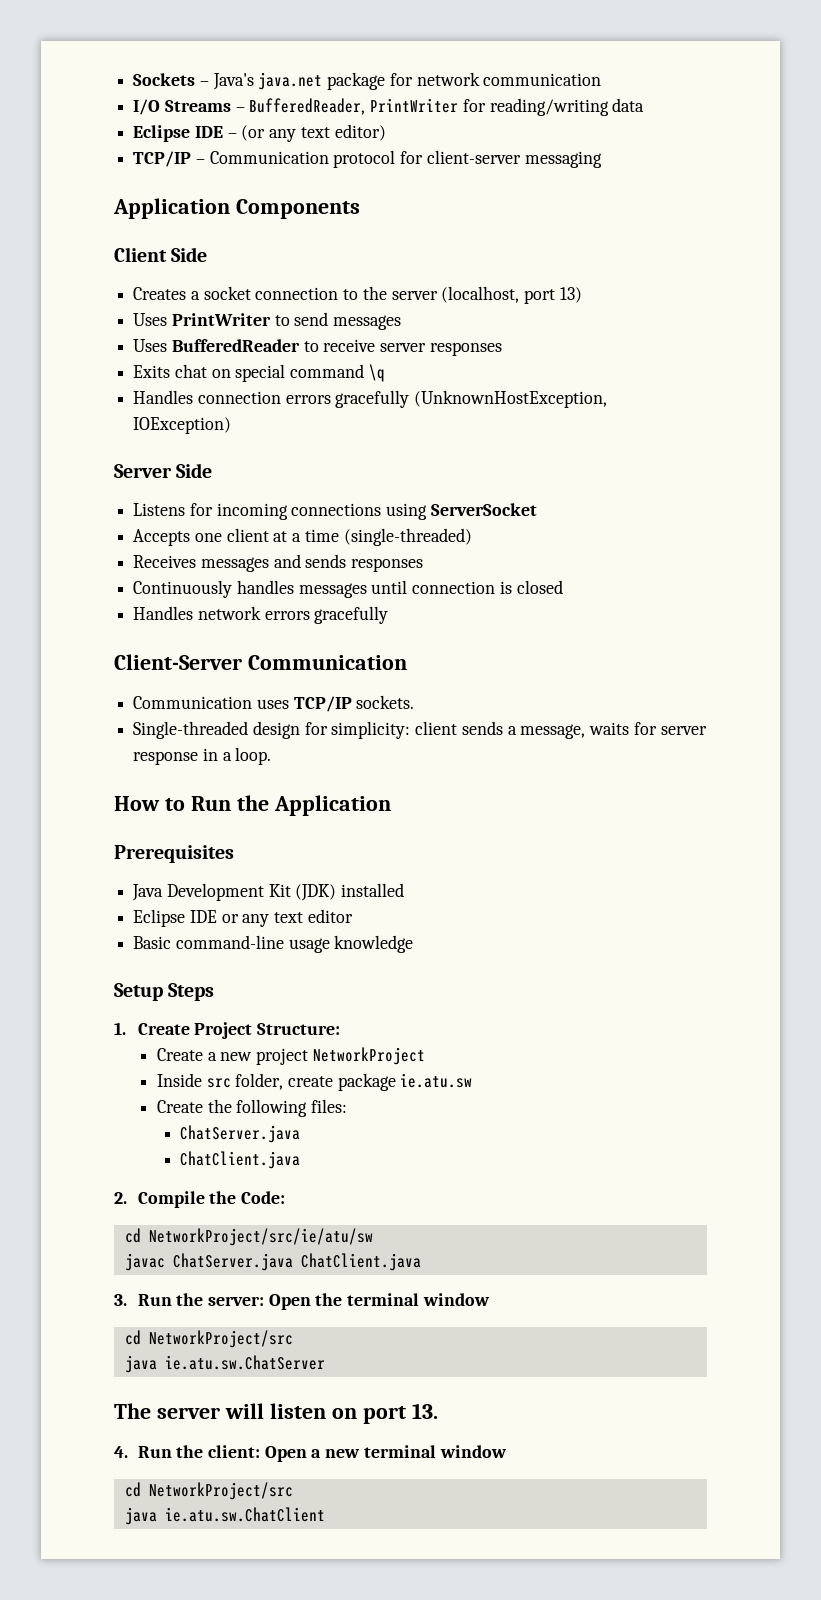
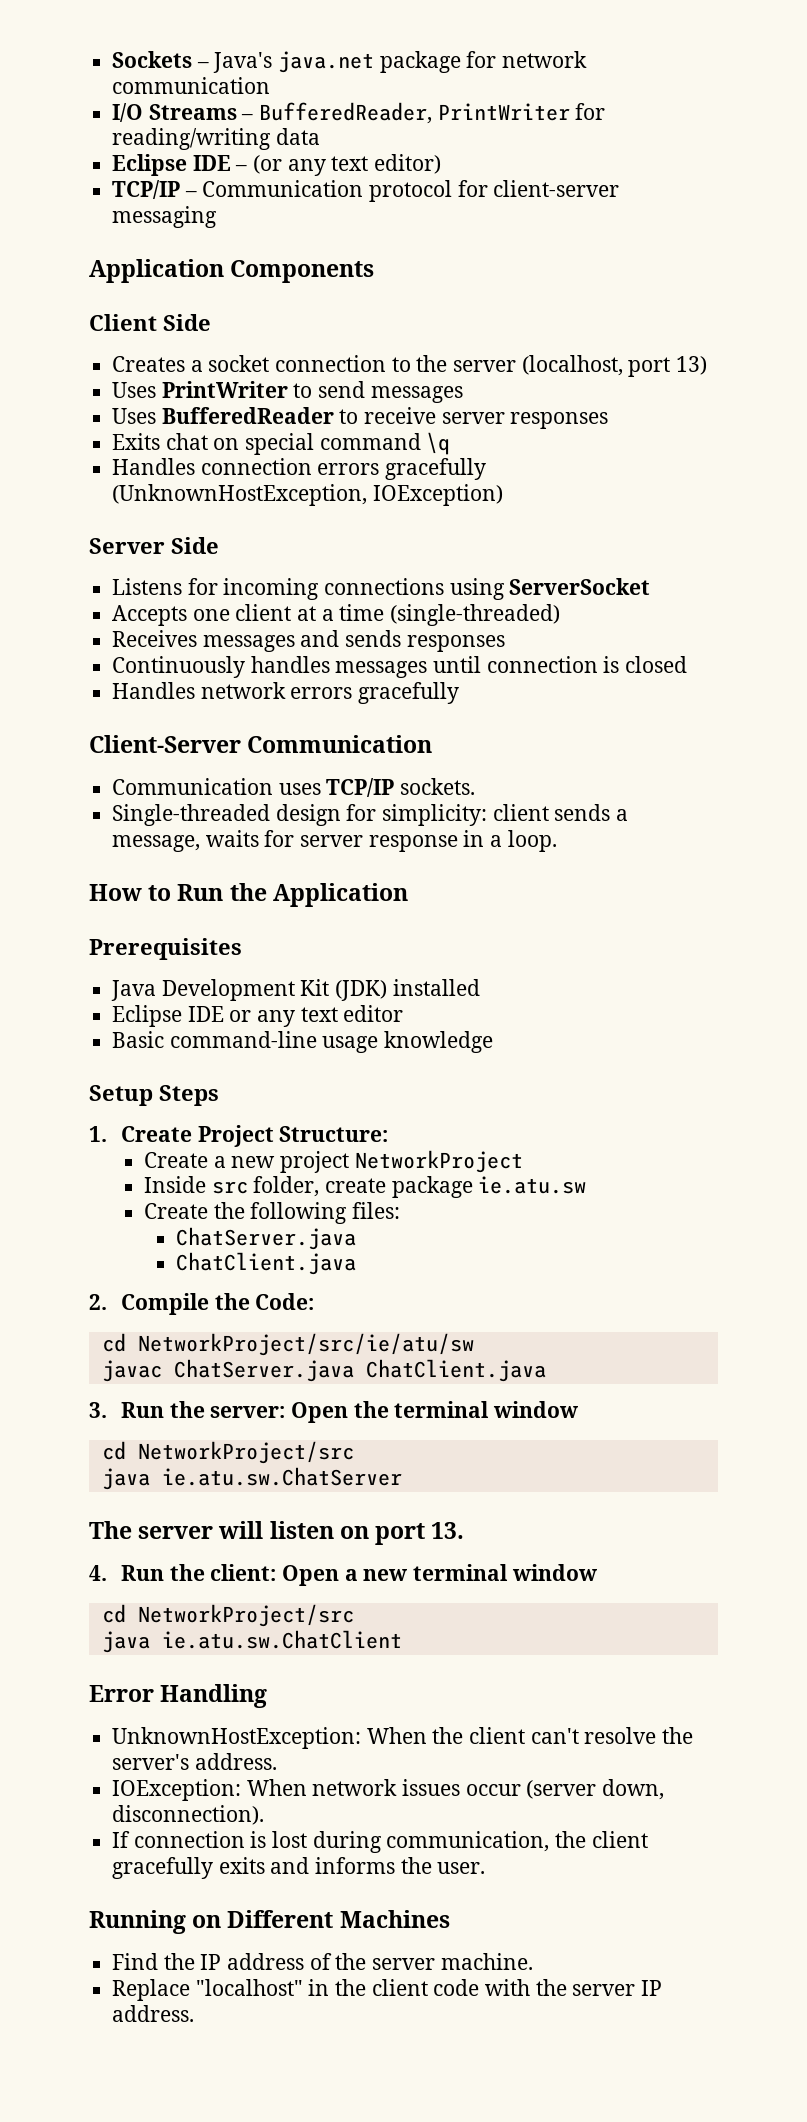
+ Error Handling
+ UnknownHostException: When the client can't resolve the server's address.
+ IOException: When network issues occur (server down, disconnection).
+ If connection is lost during communication, the client gracefully exits and informs the user.
+ Running on Different Machines
+ Find the IP address of the server machine.
+ Replace "localhost" in the client code with the server IP address.

